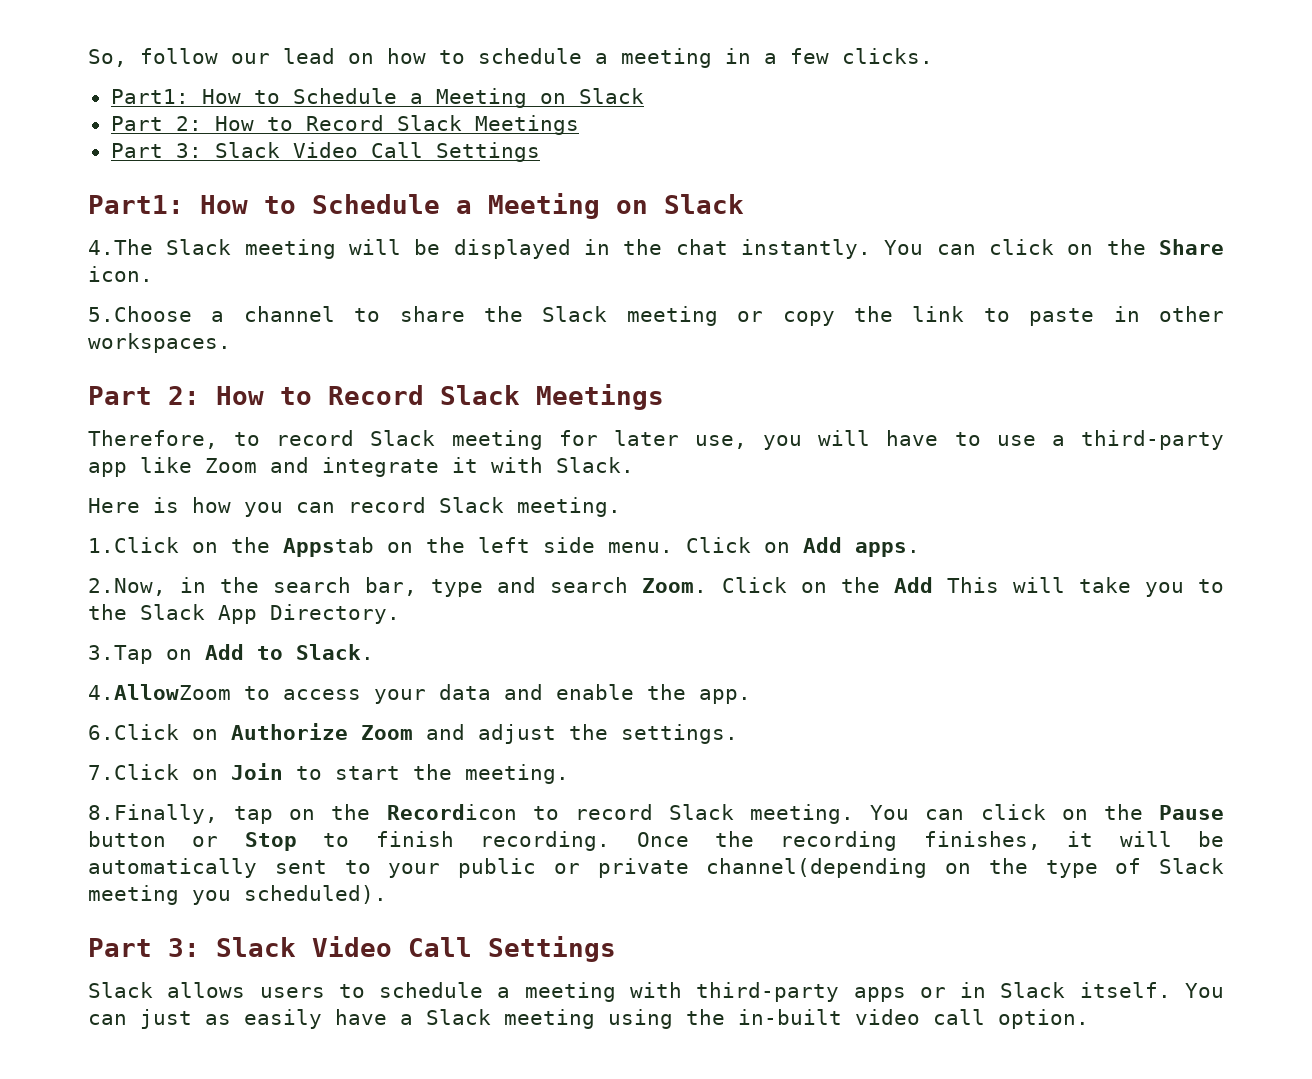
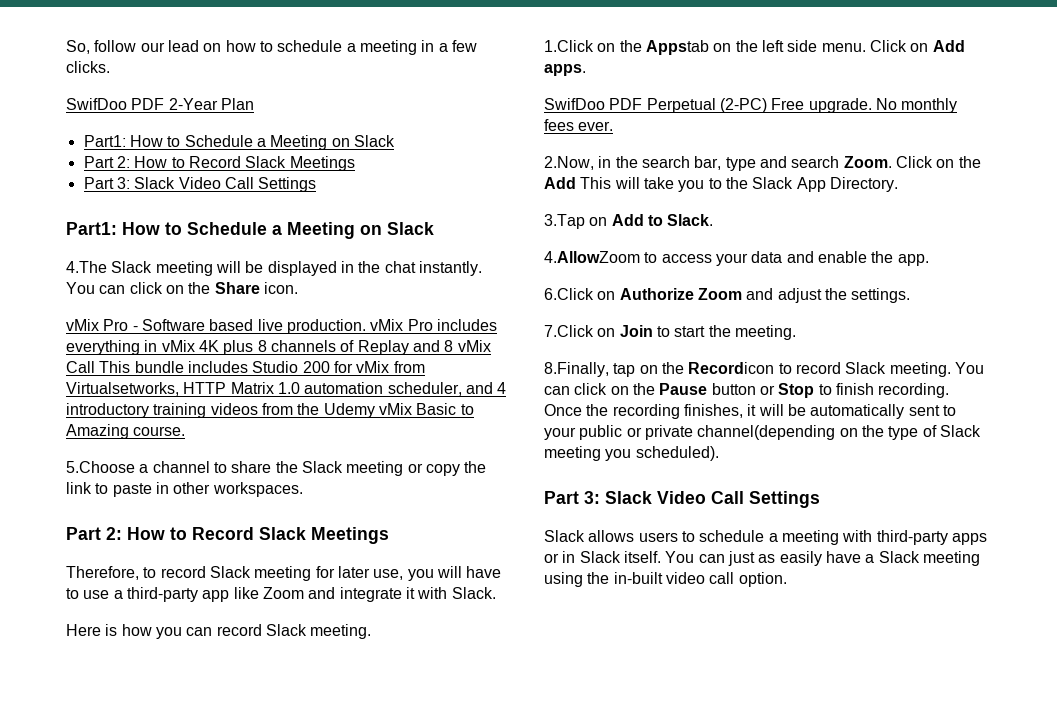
+ SwifDoo PDF 2-Year Plan
+ vMix Pro - Software based live production. vMix Pro includes everything in vMix 4K plus 8 channels of Replay and 8 vMix Call This bundle includes Studio 200 for vMix from Virtualsetworks, HTTP Matrix 1.0 automation scheduler, and 4 introductory training videos from the Udemy vMix Basic to Amazing course.
+ SwifDoo PDF Perpetual (2-PC) Free upgrade. No monthly fees ever.

